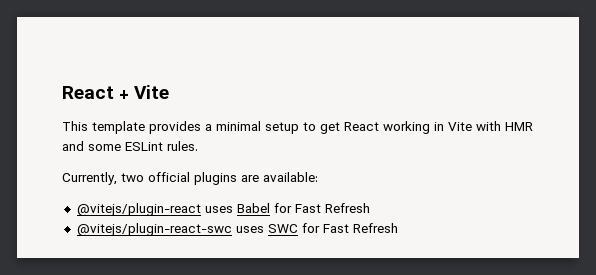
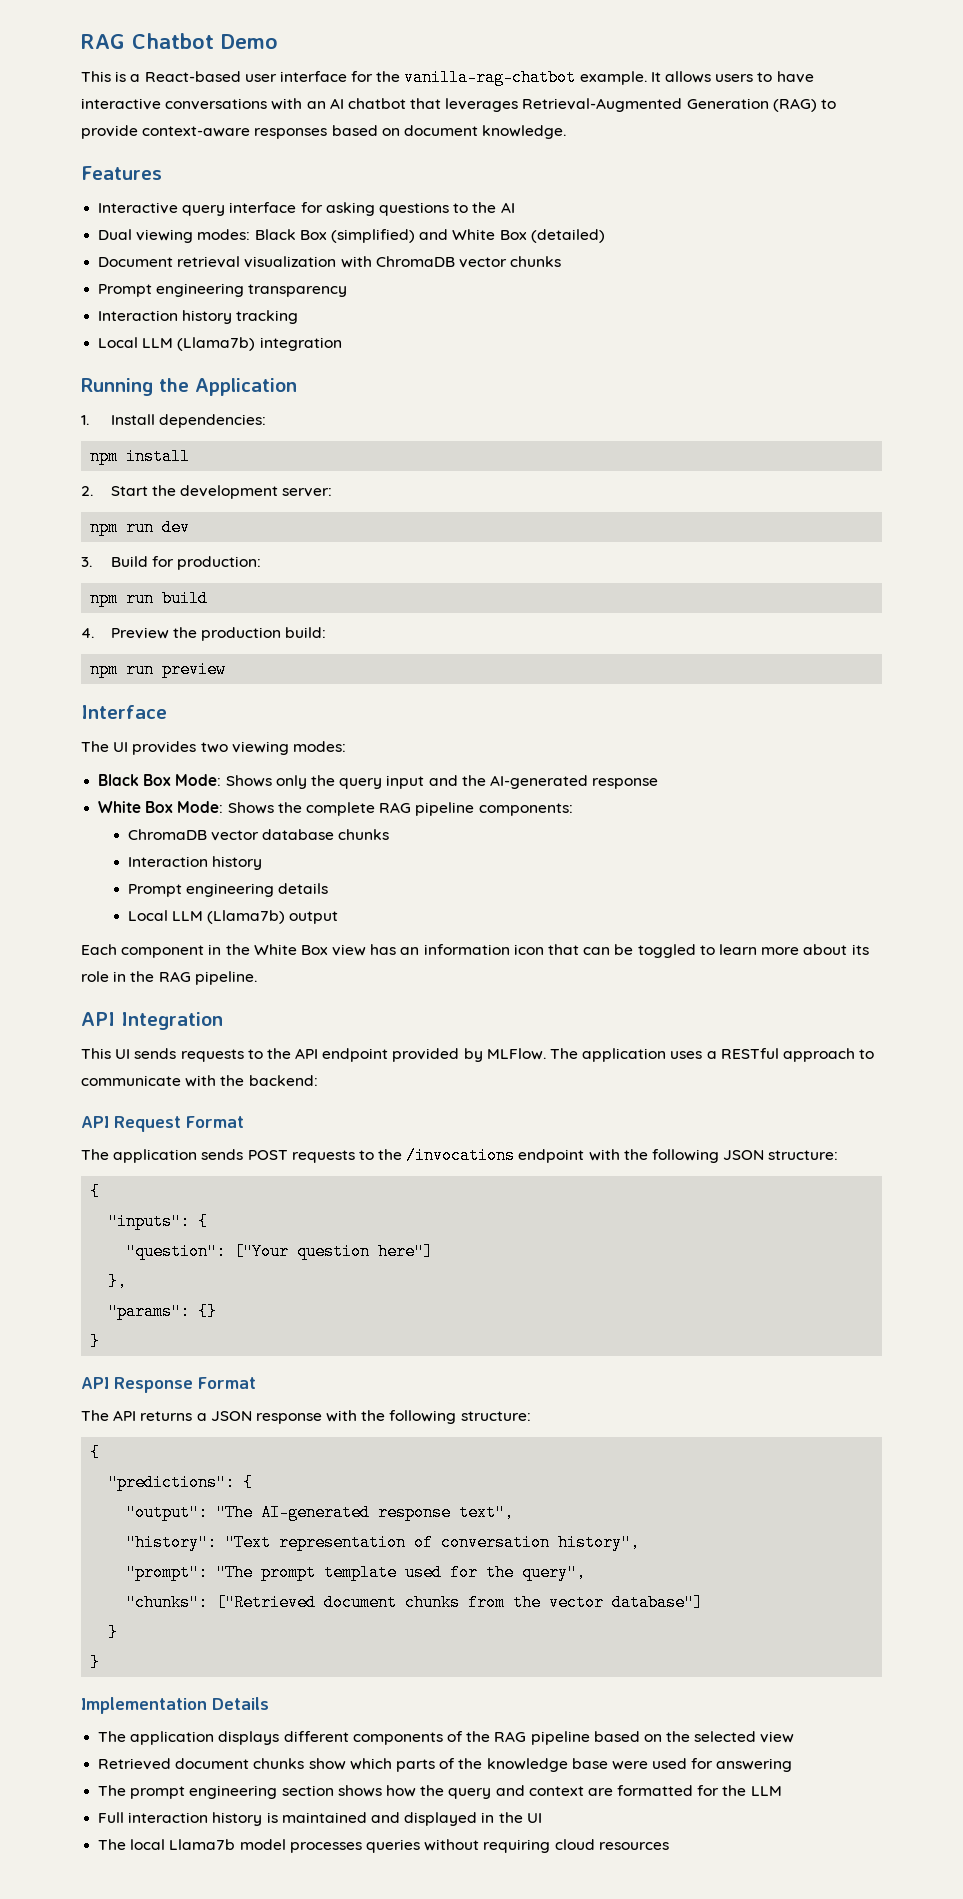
- React + Vite
- This template provides a minimal setup to get React working in Vite with HMR and some ESLint rules.
- Currently, two official plugins are available:
- @vitejs/plugin-react uses Babel for Fast Refresh
- @vitejs/plugin-react-swc uses SWC for Fast Refresh
+ RAG Chatbot Demo
+ This is a React-based user interface for the vanilla-rag-chatbot example. It allows users to have interactive conversations with an AI chatbot that leverages Retrieval-Augmented Generation (RAG) to provide context-aware responses based on document knowledge.
+ Features
+ Interactive query interface for asking questions to the AI
+ Dual viewing modes: Black Box (simplified) and White Box (detailed)
+ Document retrieval visualization with ChromaDB vector chunks
+ Prompt engineering transparency
+ Interaction history tracking
+ Local LLM (Llama7b) integration
+ Running the Application
+ 1. Install dependencies:
+ npm install
+ 2. Start the development server:
+ npm run dev
+ 3. Build for production:
+ npm run build
+ 4. Preview the production build:
+ npm run preview
+ Interface
+ The UI provides two viewing modes:
+ Black Box Mode: Shows only the query input and the AI-generated response
+ White Box Mode: Shows the complete RAG pipeline components:
+ ChromaDB vector database chunks
+ Interaction history
+ Prompt engineering details
+ Local LLM (Llama7b) output
+ Each component in the White Box view has an information icon that can be toggled to learn more about its role in the RAG pipeline.
+ API Integration
+ This UI sends requests to the API endpoint provided by MLFlow. The application uses a RESTful approach to communicate with the backend:
+ API Request Format
+ The application sends POST requests to the /invocations endpoint with the following JSON structure:
+ {
+ "inputs": {
+ "question": ["Your question here"]
+ },
+ "params": {}
+ }
+ API Response Format
+ The API returns a JSON response with the following structure:
+ {
+ "predictions": {
+ "output": "The AI-generated response text",
+ "history": "Text representation of conversation history",
+ "prompt": "The prompt template used for the query",
+ "chunks": ["Retrieved document chunks from the vector database"]
+ }
+ }
+ Implementation Details
+ The application displays different components of the RAG pipeline based on the selected view
+ Retrieved document chunks show which parts of the knowledge base were used for answering
+ The prompt engineering section shows how the query and context are formatted for the LLM
+ Full interaction history is maintained and displayed in the UI
+ The local Llama7b model processes queries without requiring cloud resources

